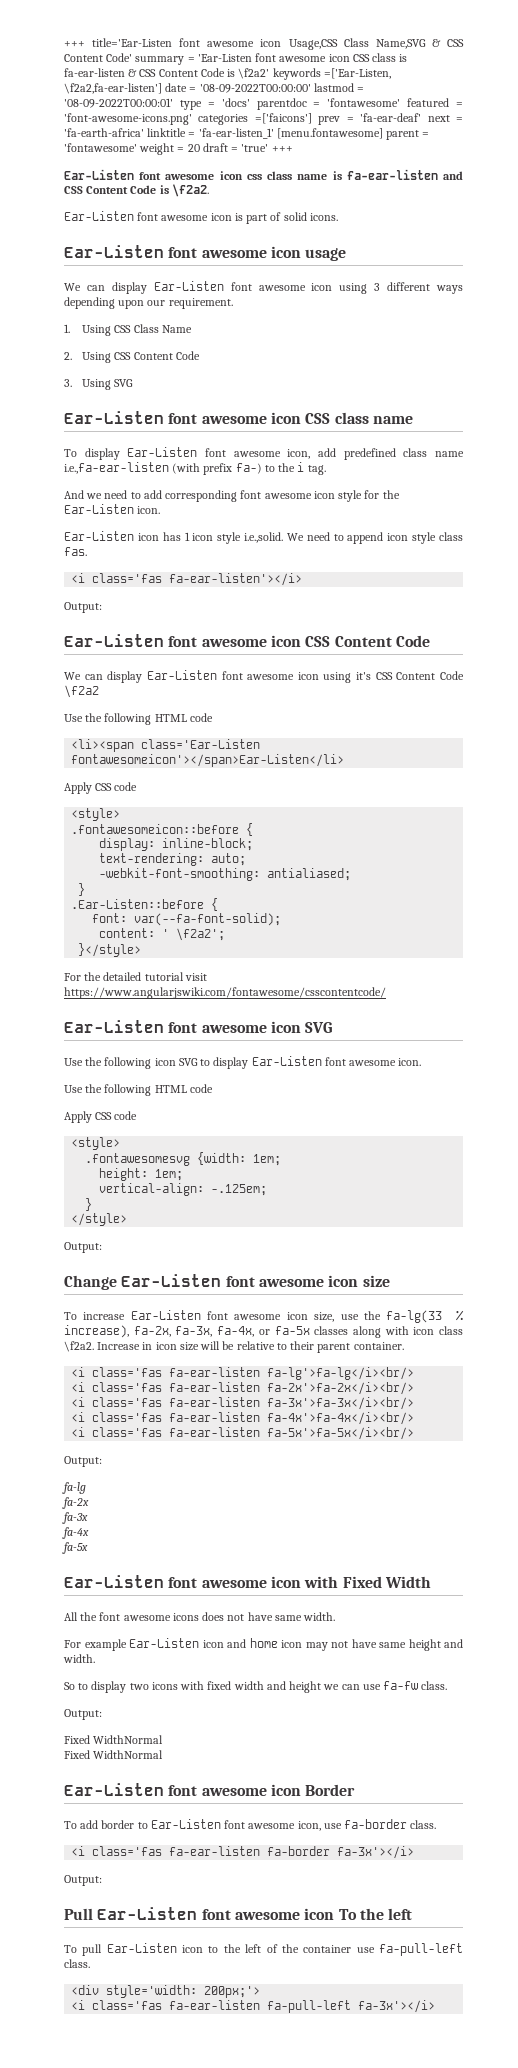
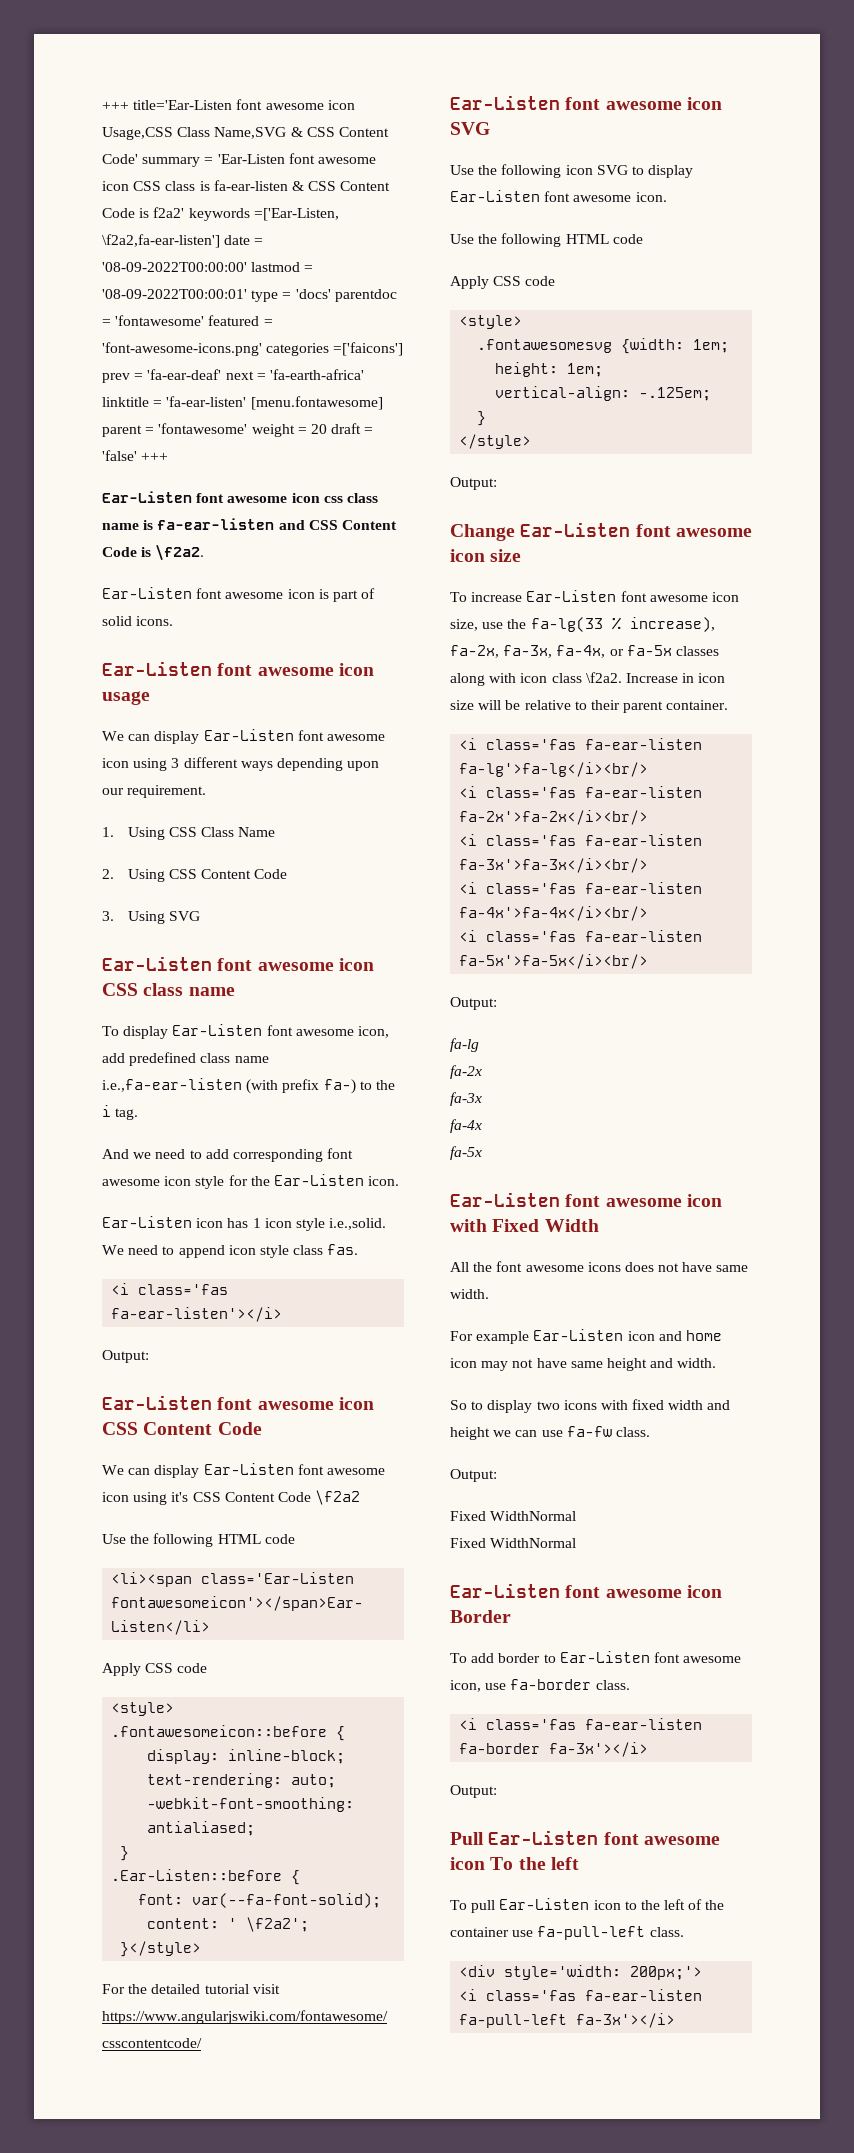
- +++ title='Ear-Listen font awesome icon Usage,CSS Class Name,SVG & CSS Content Code' summary = 'Ear-Listen font awesome icon CSS class is fa-ear-listen & CSS Content Code is \f2a2' keywords =['Ear-Listen, \f2a2,fa-ear-listen'] date = '08-09-2022T00:00:00' lastmod = '08-09-2022T00:00:01' type = 'docs' parentdoc = 'fontawesome' featured = 'font-awesome-icons.png' categories =['faicons'] prev = 'fa-ear-deaf' next = 'fa-earth-africa' linktitle = 'fa-ear-listen_1' [menu.fontawesome] parent = 'fontawesome' weight = 20 draft = 'true' +++
+ +++ title='Ear-Listen font awesome icon Usage,CSS Class Name,SVG & CSS Content Code' summary = 'Ear-Listen font awesome icon CSS class is fa-ear-listen & CSS Content Code is f2a2' keywords =['Ear-Listen, \f2a2,fa-ear-listen'] date = '08-09-2022T00:00:00' lastmod = '08-09-2022T00:00:01' type = 'docs' parentdoc = 'fontawesome' featured = 'font-awesome-icons.png' categories =['faicons'] prev = 'fa-ear-deaf' next = 'fa-earth-africa' linktitle = 'fa-ear-listen' [menu.fontawesome] parent = 'fontawesome' weight = 20 draft = 'false' +++

